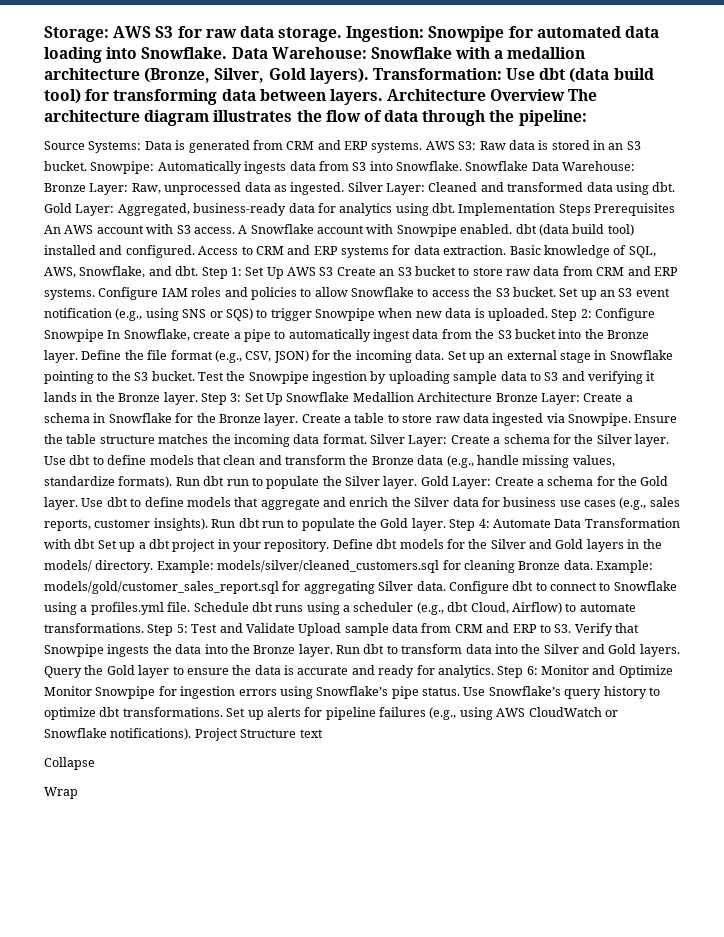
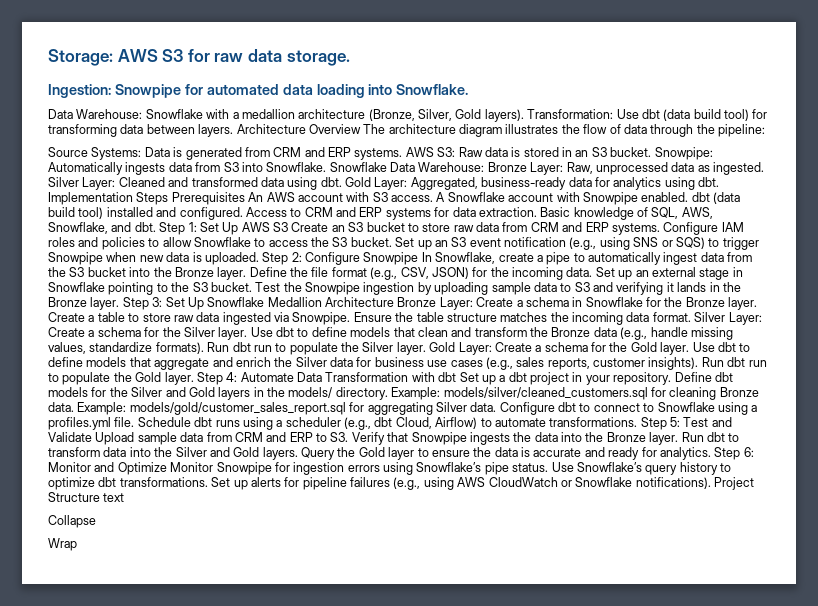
- Storage: AWS S3 for raw data storage. Ingestion: Snowpipe for automated data loading into Snowflake. Data Warehouse: Snowflake with a medallion architecture (Bronze, Silver, Gold layers).
+ Storage: AWS S3 for raw data storage.
+ Ingestion: Snowpipe for automated data loading into Snowflake.
+ Data Warehouse: Snowflake with a medallion architecture (Bronze, Silver, Gold layers).

